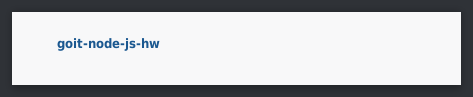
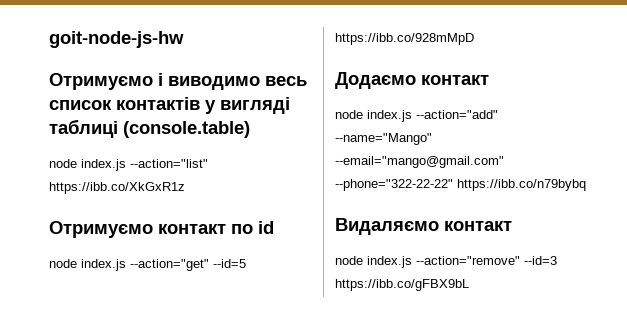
+ Отримуємо і виводимо весь список контактів у вигляді таблиці (console.table)
+ node index.js --action="list" https://ibb.co/XkGxR1z
+ Отримуємо контакт по id
+ node index.js --action="get" --id=5 https://ibb.co/928mMpD
+ Додаємо контакт
+ node index.js --action="add" --name="Mango" --email="mango@gmail.com" --phone="322-22-22" https://ibb.co/n79bybq
+ Видаляємо контакт
+ node index.js --action="remove" --id=3 https://ibb.co/gFBX9bL

